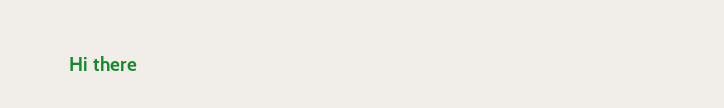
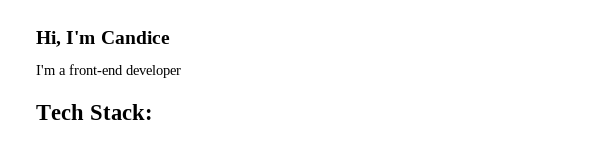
- Hi there
+ Hi, I'm Candice
+ I'm a front-end developer
+ Tech Stack:

